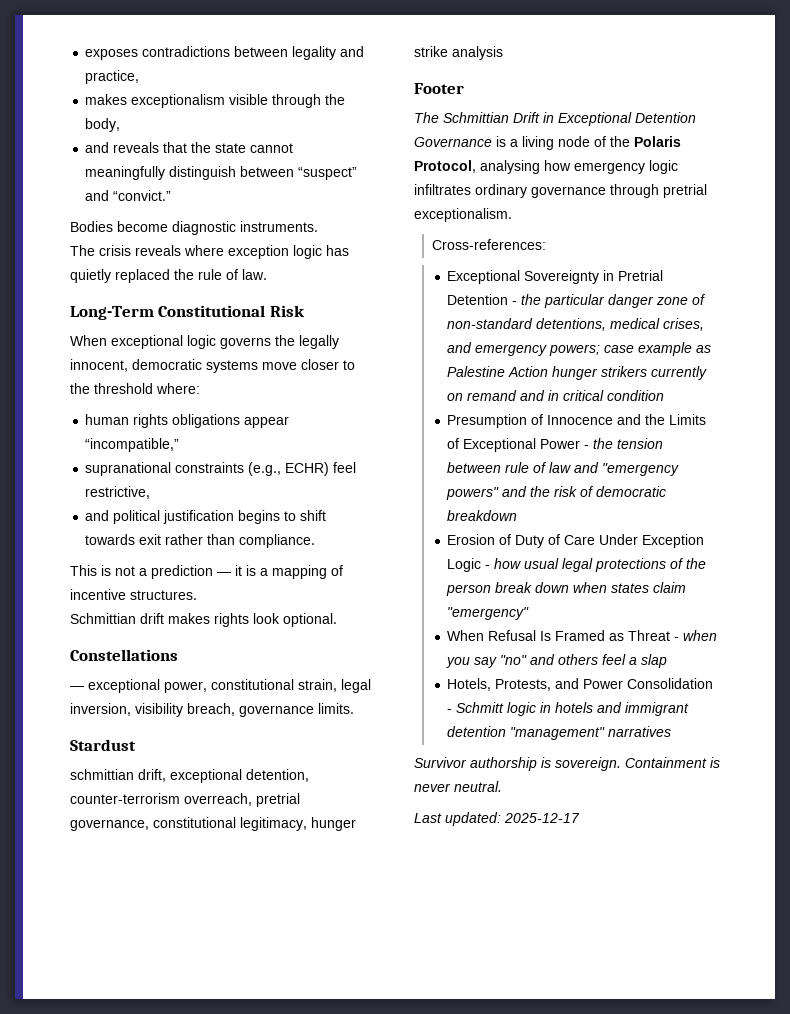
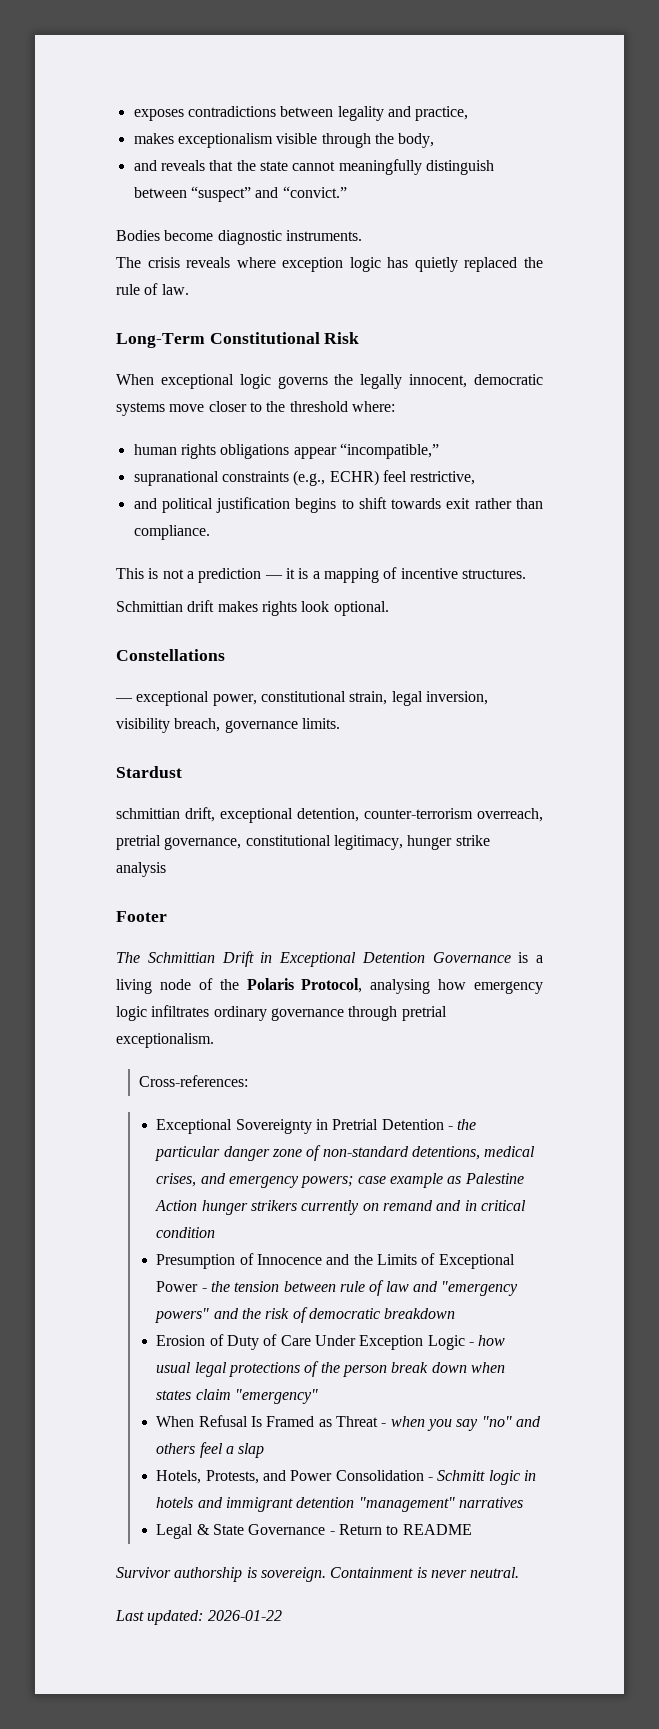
+ Legal & State Governance - Return to README
- Last updated: 2025-12-17
+ Last updated: 2026-01-22

